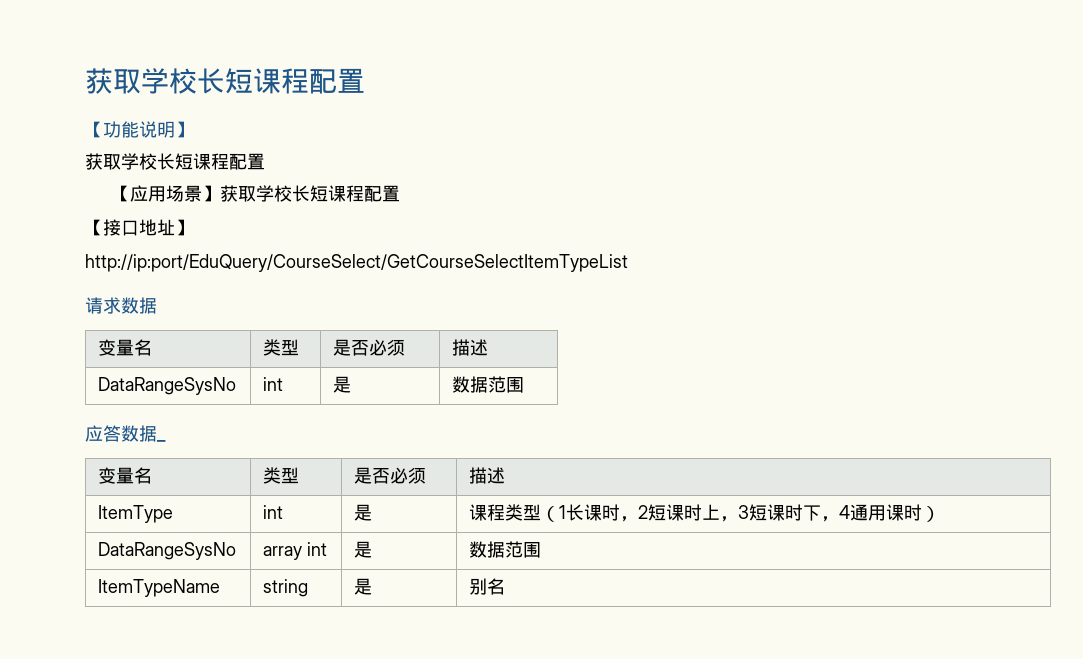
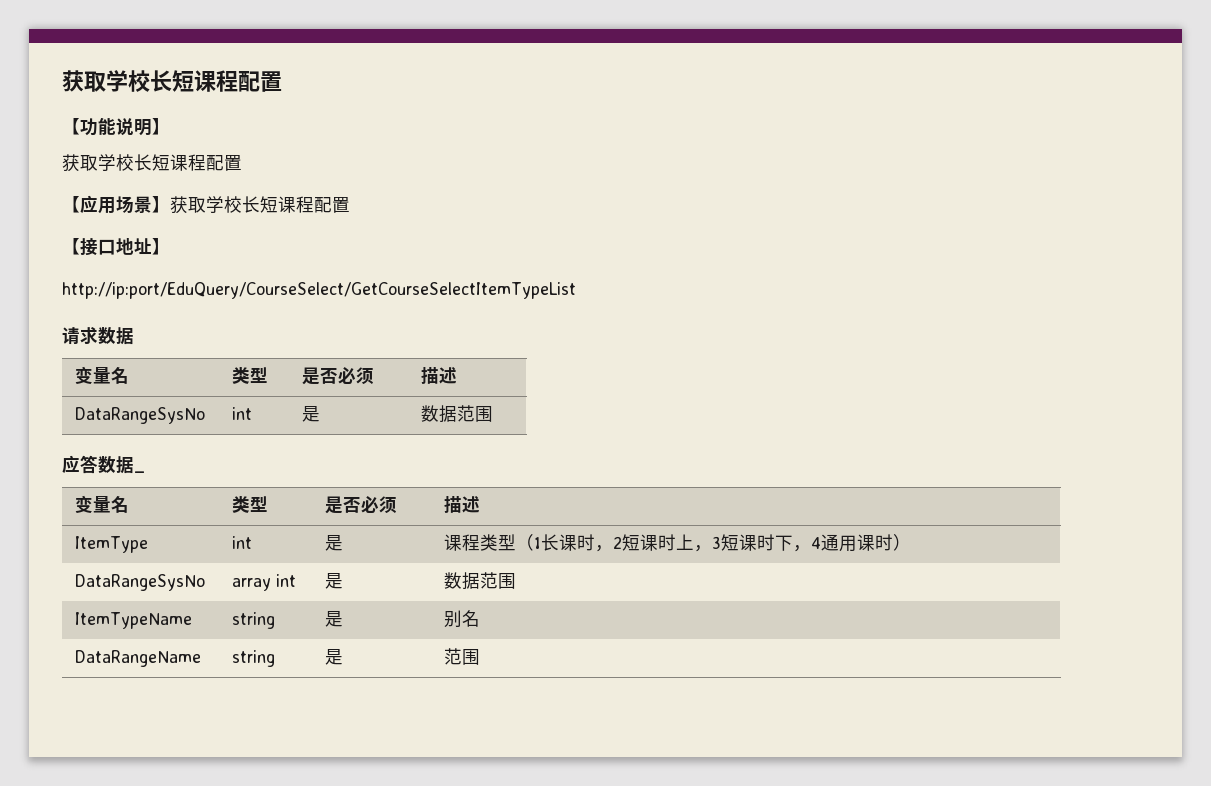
+ DataRangeName | string | 是 | 范围

